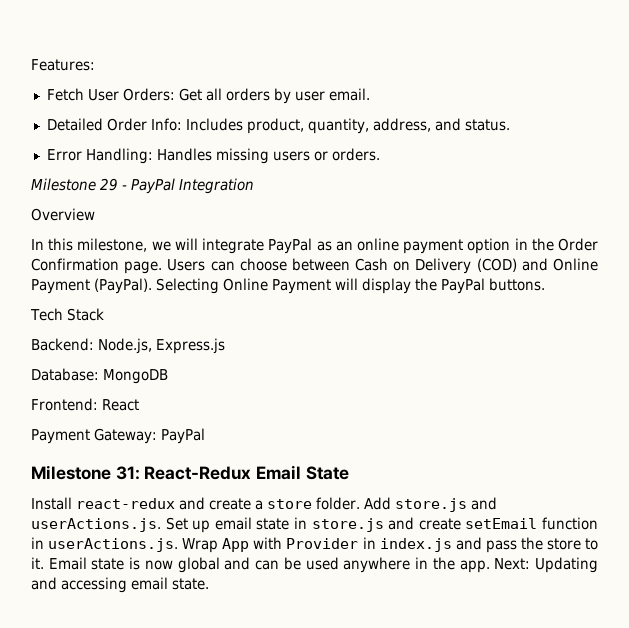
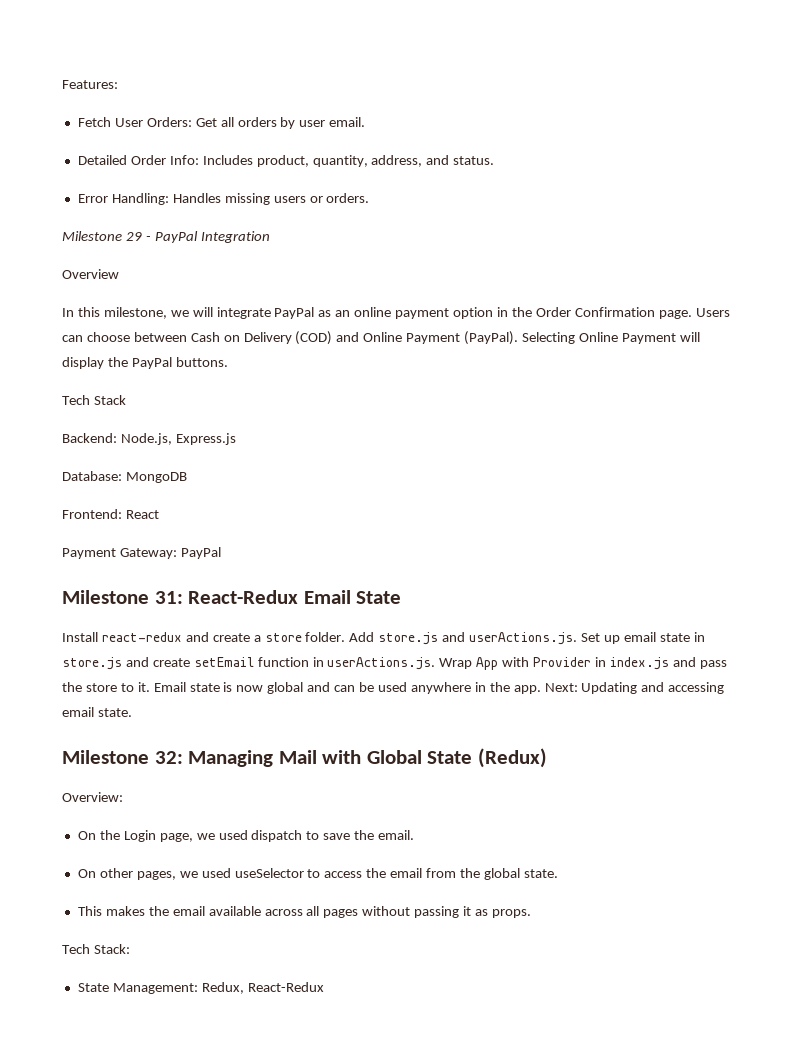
+ Milestone 32: Managing Mail with Global State (Redux)
+ Overview:
+ On the Login page, we used dispatch to save the email.
+ On other pages, we used useSelector to access the email from the global state.
+ This makes the email available across all pages without passing it as props.
+ Tech Stack:
+ State Management: Redux, React-Redux

